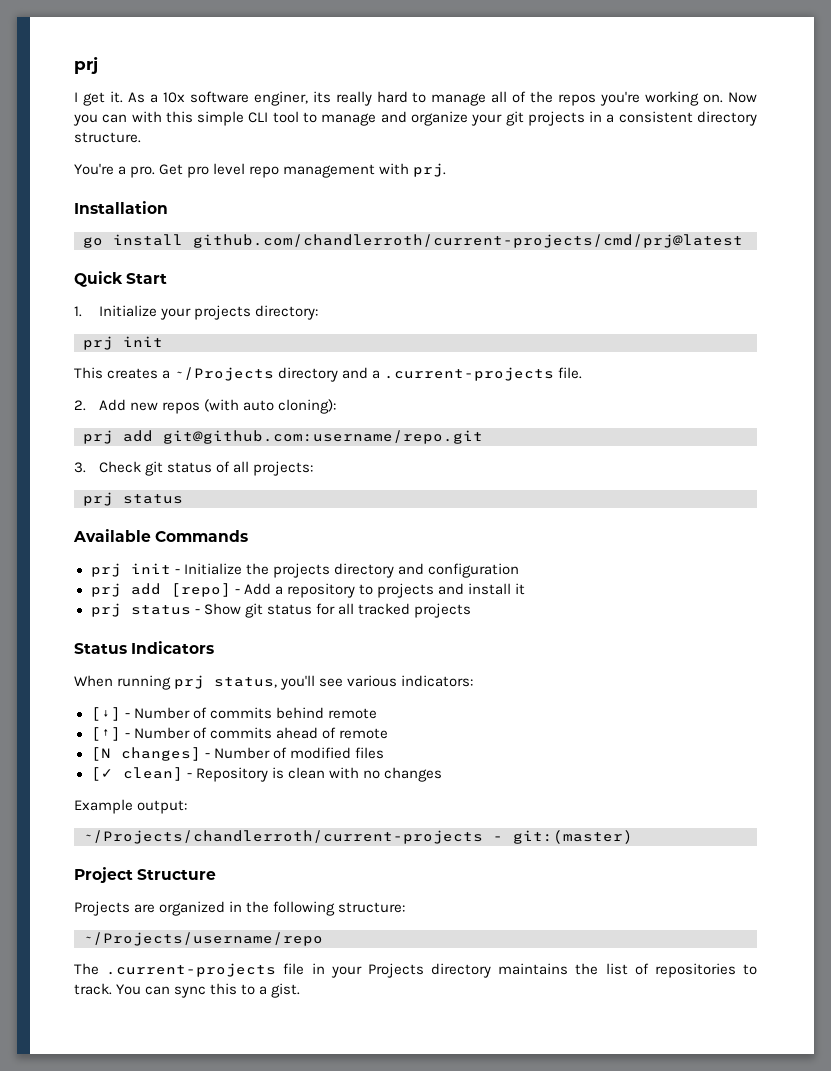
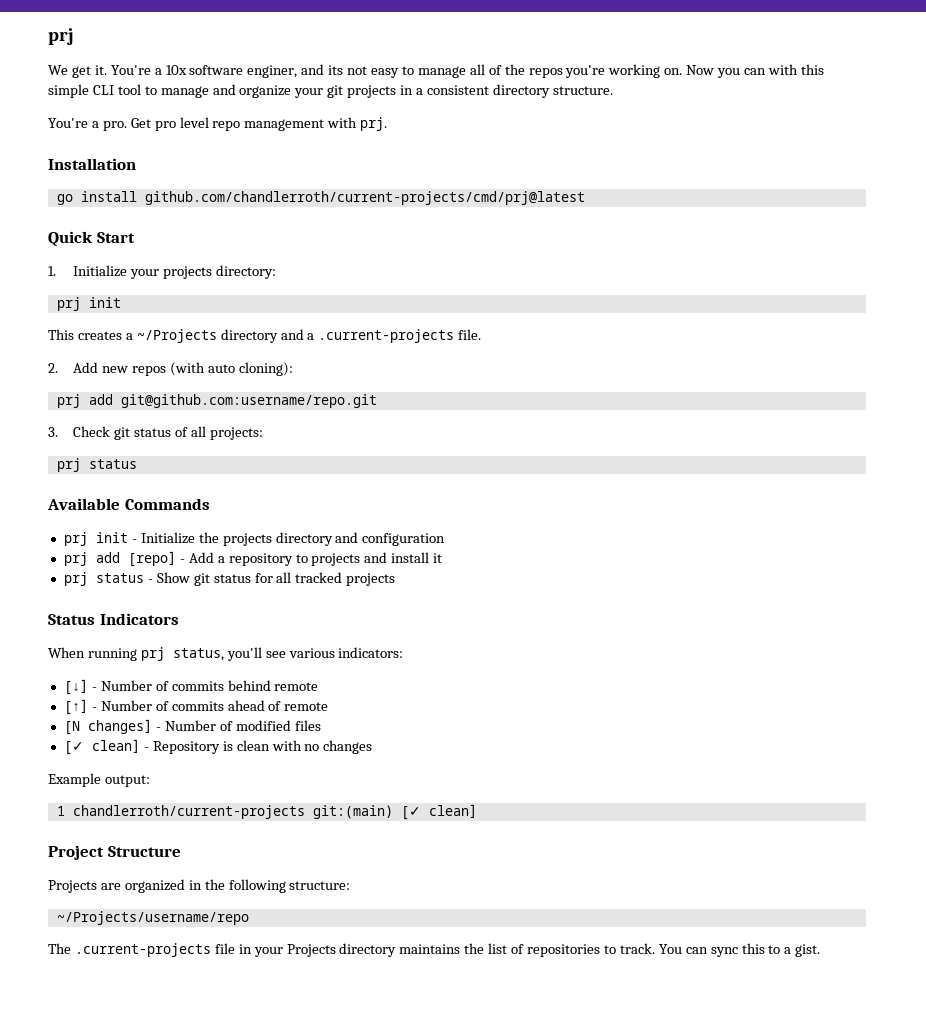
- I get it.
+ We get it.
- As a 10x software enginer, its really hard to manage all of the repos you're working on.
+ You're a 10x software enginer, and its not easy to manage all of the repos you're working on.
- ~/Projects/chandlerroth/current-projects - git:(master)
+ 1 chandlerroth/current-projects git:(main) [✓ clean]

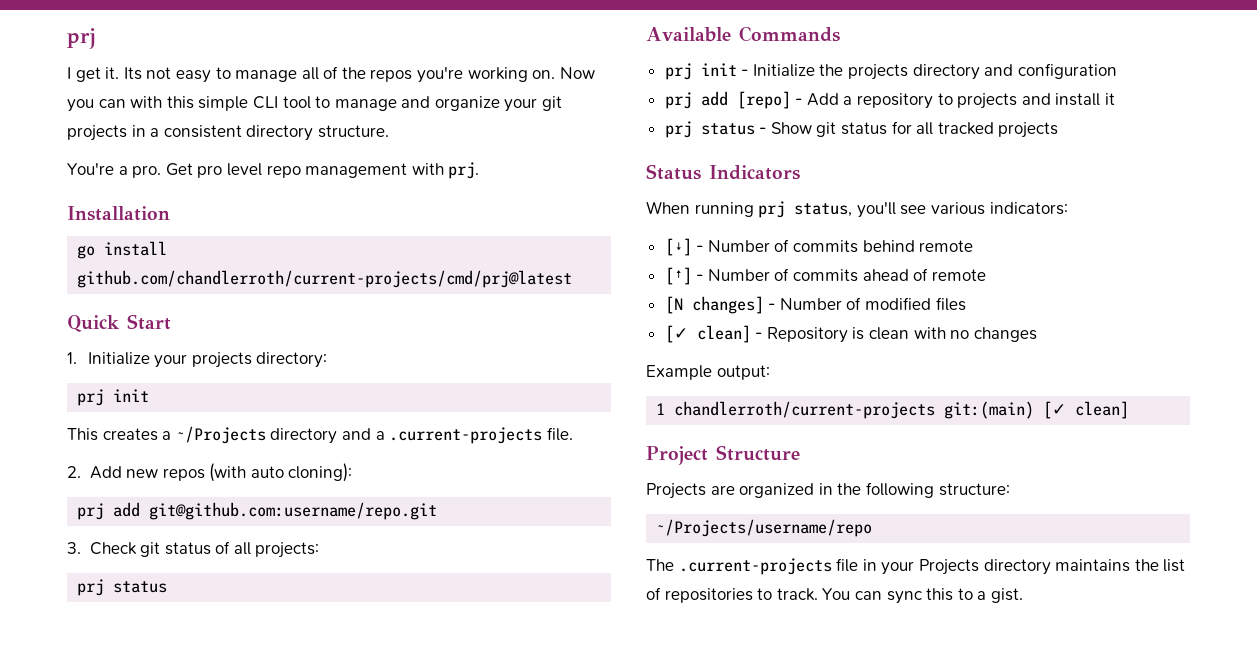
- We get it.
+ I get it.
- You're a 10x software enginer, and its not easy to manage all of the repos you're working on.
+ Its not easy to manage all of the repos you're working on.

